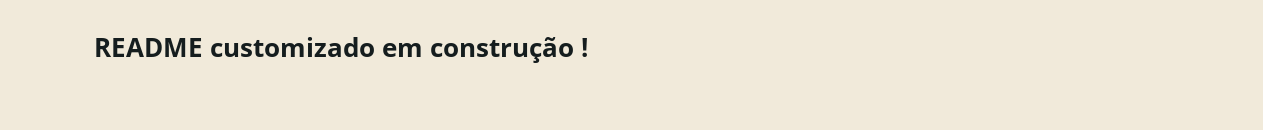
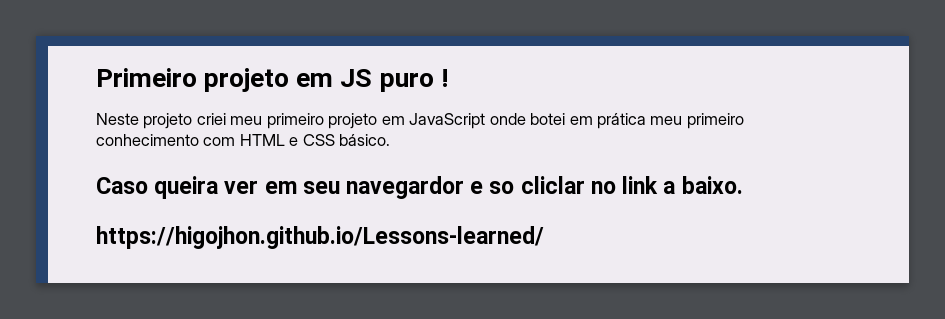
- README customizado em construção !
+ Primeiro projeto em JS puro !
+ Neste projeto criei meu primeiro projeto em JavaScript onde botei em prática meu primeiro conhecimento com HTML e CSS básico.
+ Caso queira ver em seu navegardor e so cliclar no link a baixo.
+ https://higojhon.github.io/Lessons-learned/

